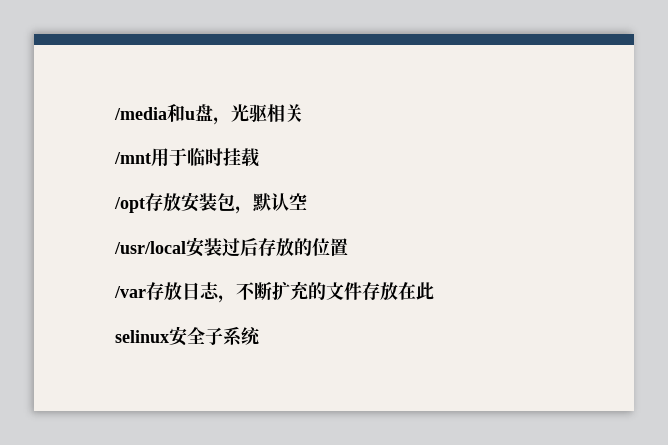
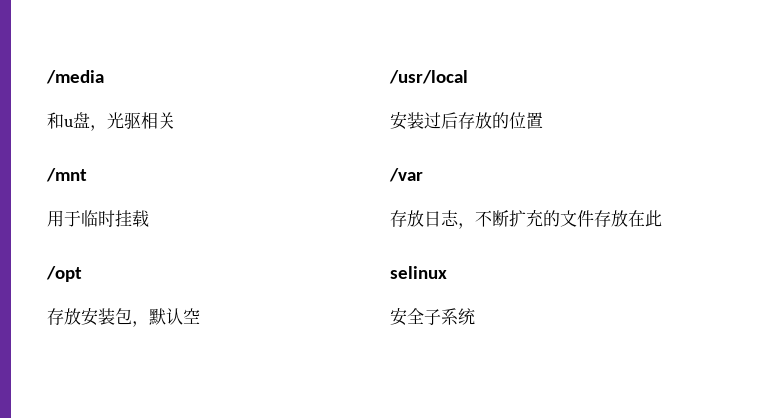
- /media和u盘，光驱相关
+ /media
+ 和u盘，光驱相关
- /mnt用于临时挂载
+ /mnt
+ 用于临时挂载
- /opt存放安装包，默认空
+ /opt
+ 存放安装包，默认空
- /usr/local安装过后存放的位置
+ /usr/local
+ 安装过后存放的位置
- /var存放日志，不断扩充的文件存放在此
+ /var
+ 存放日志，不断扩充的文件存放在此
- selinux安全子系统
+ selinux
+ 安全子系统

